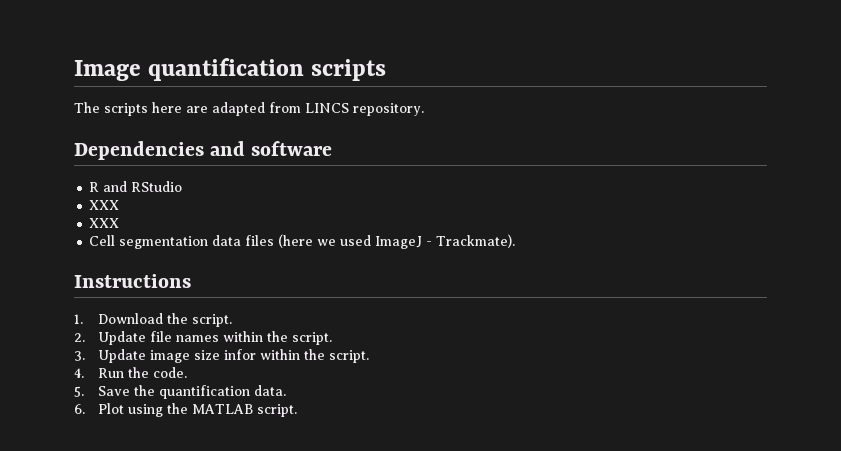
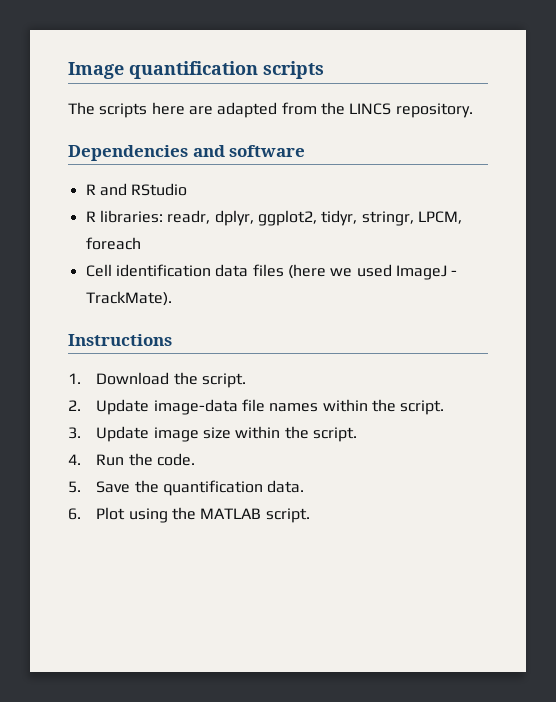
- The scripts here are adapted from LINCS repository.
+ The scripts here are adapted from the LINCS repository.
  R and RStudio
- XXX
- XXX
+ R libraries: readr, dplyr, ggplot2, tidyr, stringr, LPCM, foreach
- Cell segmentation data files (here we used ImageJ - Trackmate).
+ Cell identification data files (here we used ImageJ - TrackMate).
- 2. Update file names within the script.
+ 2. Update image-data file names within the script.
- 3. Update image size infor within the script.
+ 3. Update image size within the script.

